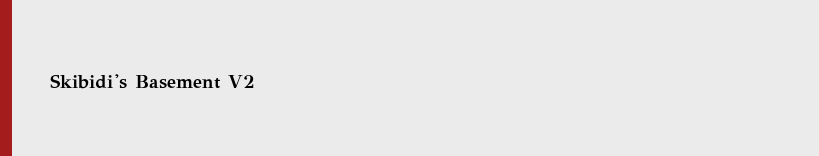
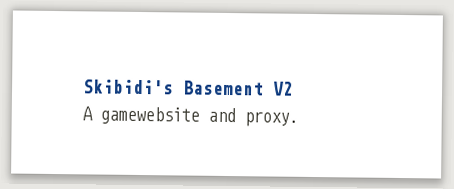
+ A gamewebsite and proxy.

